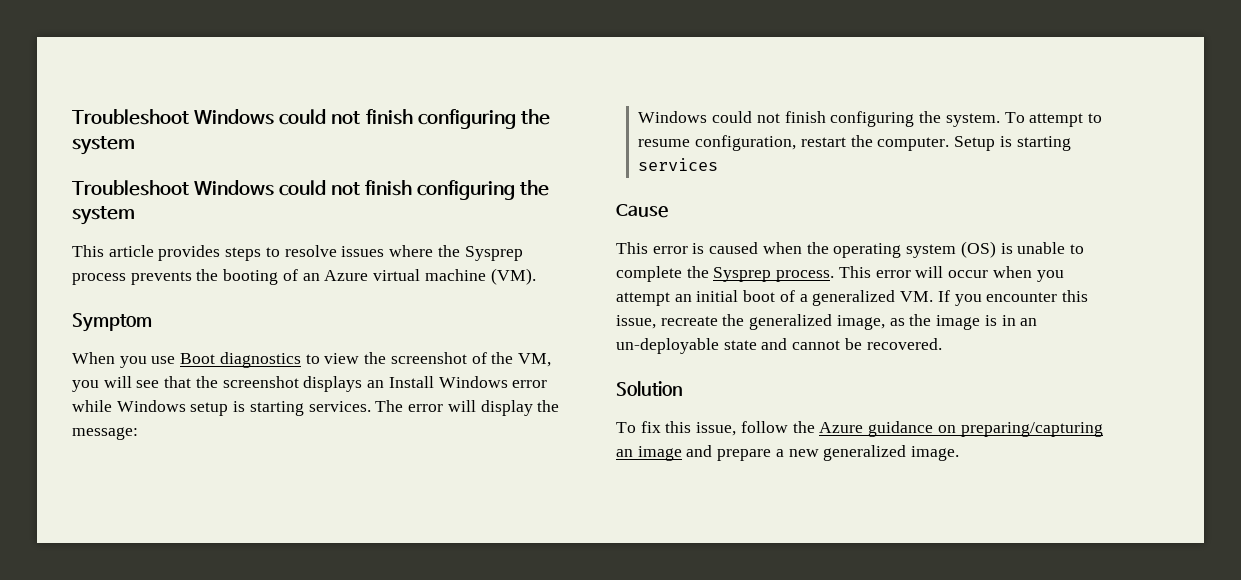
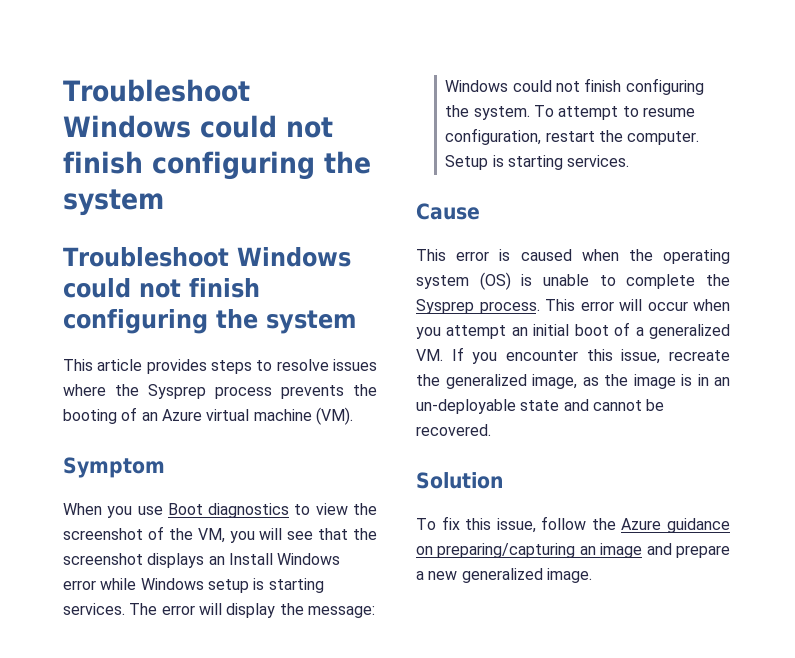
- Setup is starting services
+ Setup is starting services.

